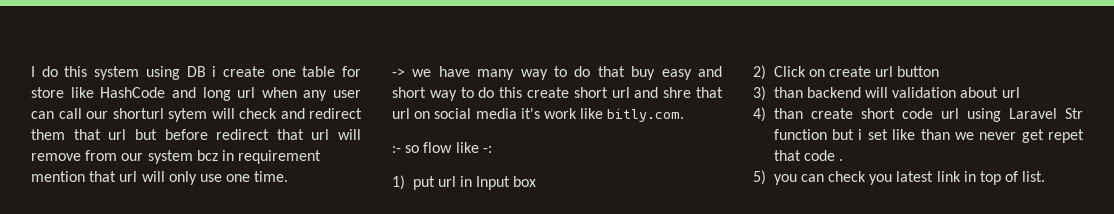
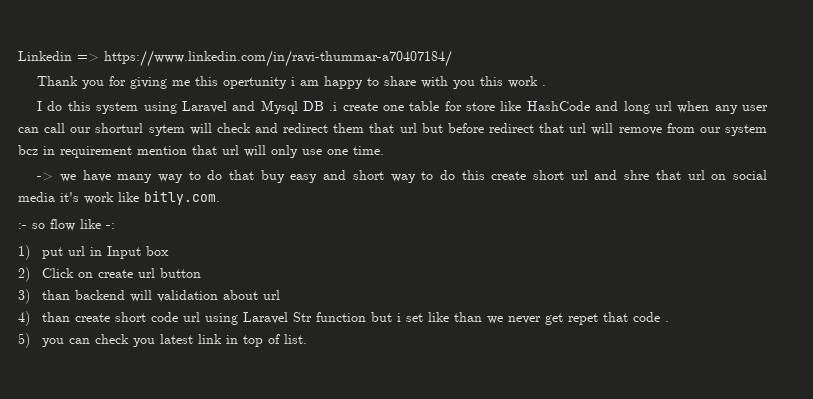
+ Linkedin => https://www.linkedin.com/in/ravi-thummar-a70407184/
+ Thank you for giving me this opertunity i am happy to share with you this work .
- I do this system using DB i create one table for store like HashCode and long url when any user can call our shorturl sytem will check and redirect them that url but before redirect that url will remove from our system bcz in requirement mention that url will only use one time.
+ I do this system using Laravel and Mysql DB .i create one table for store like HashCode and long url when any user can call our shorturl sytem will check and redirect them that url but before redirect that url will remove from our system bcz in requirement mention that url will only use one time.

